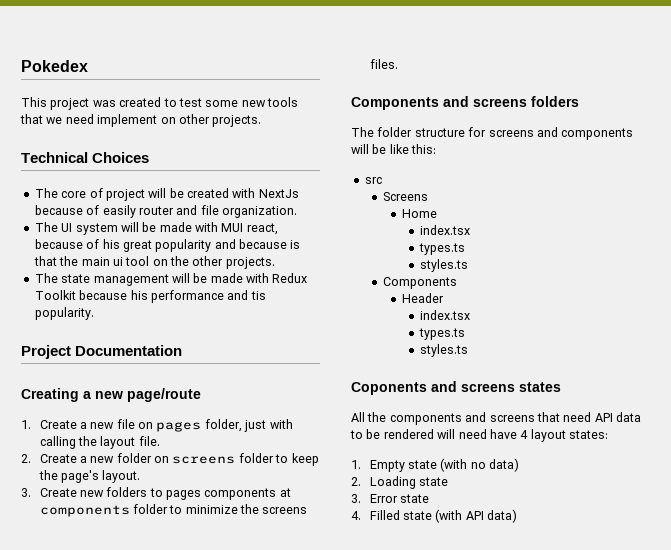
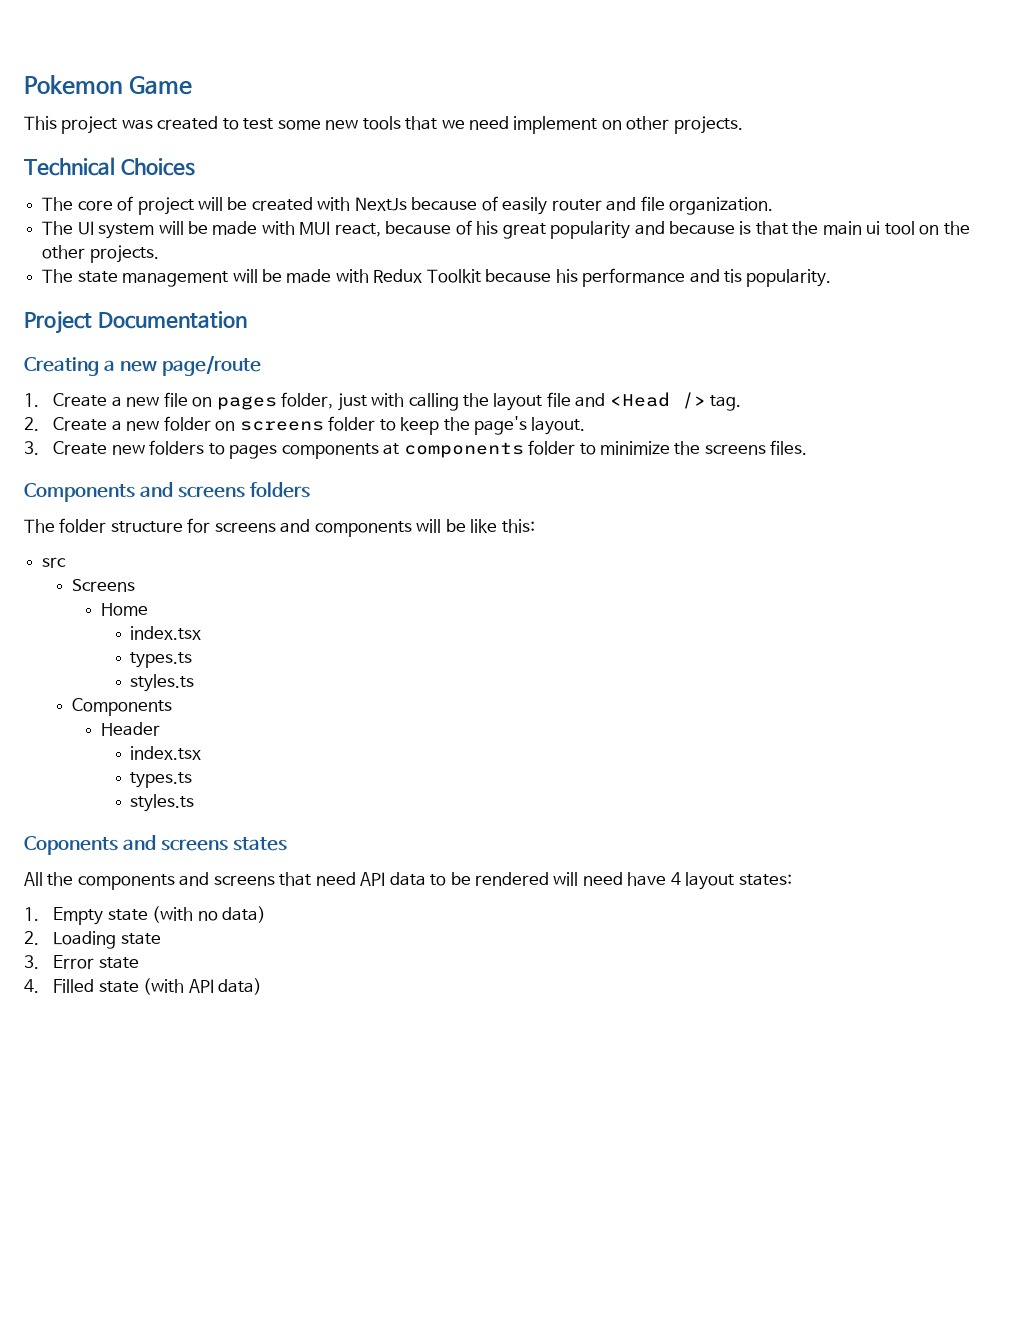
- Pokedex
+ Pokemon Game
- 1. Create a new file on pages folder, just with calling the layout file.
+ 1. Create a new file on pages folder, just with calling the layout file and <Head /> tag.

